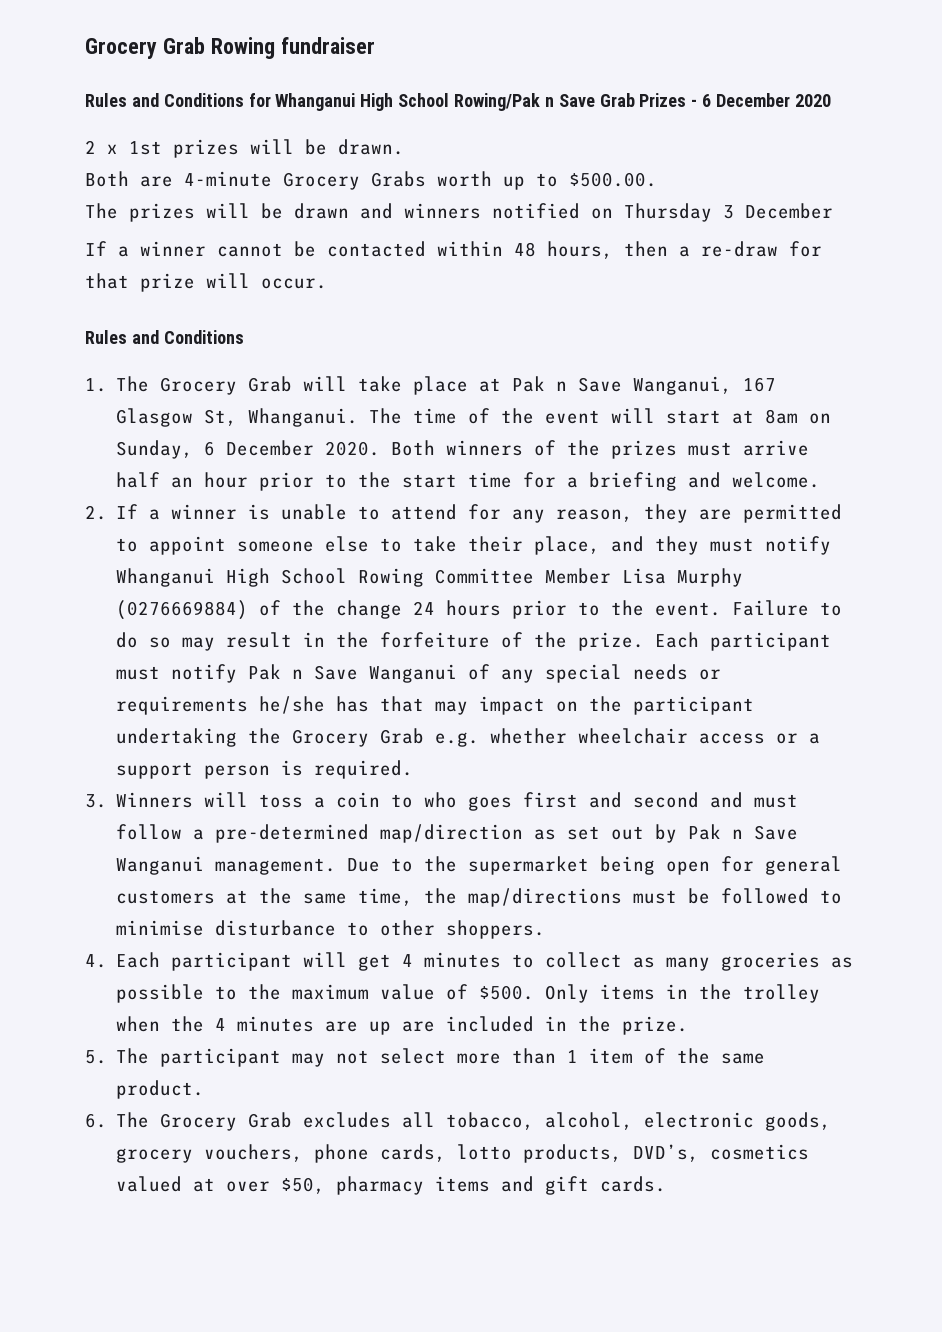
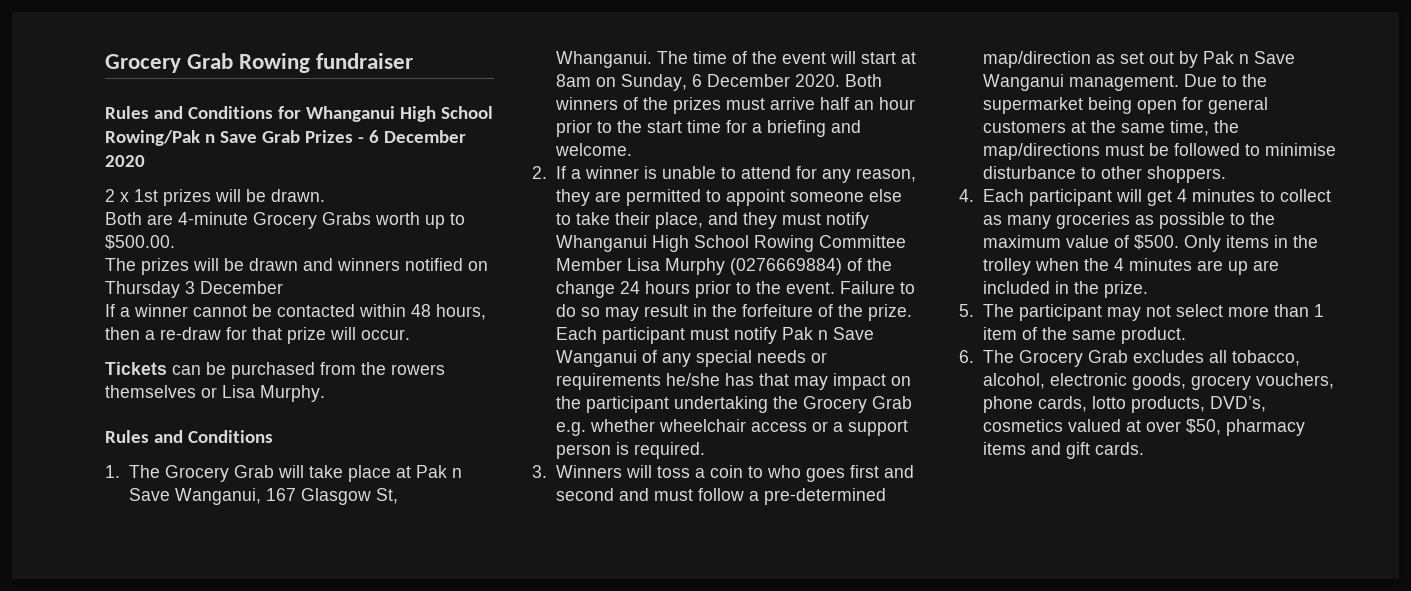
+ Tickets can be purchased from the rowers themselves or Lisa Murphy.

